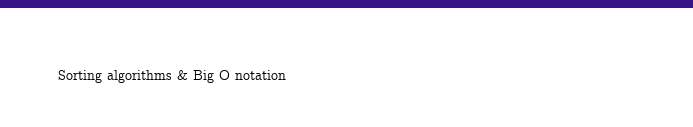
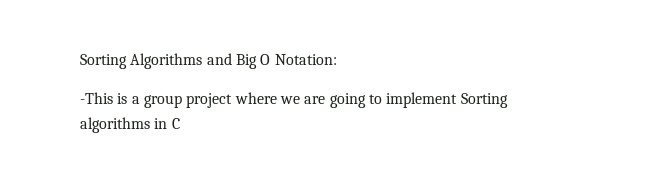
- Sorting algorithms & Big O notation
+ Sorting Algorithms and Big O Notation:
+ -This is a group project where we are going to implement Sorting algorithms in C

